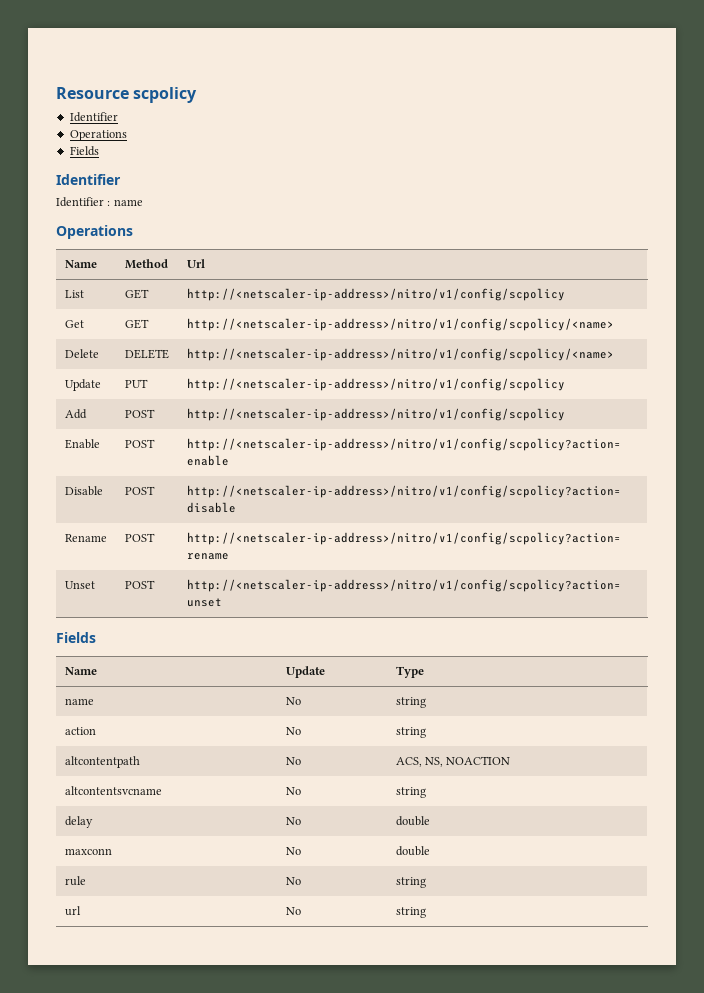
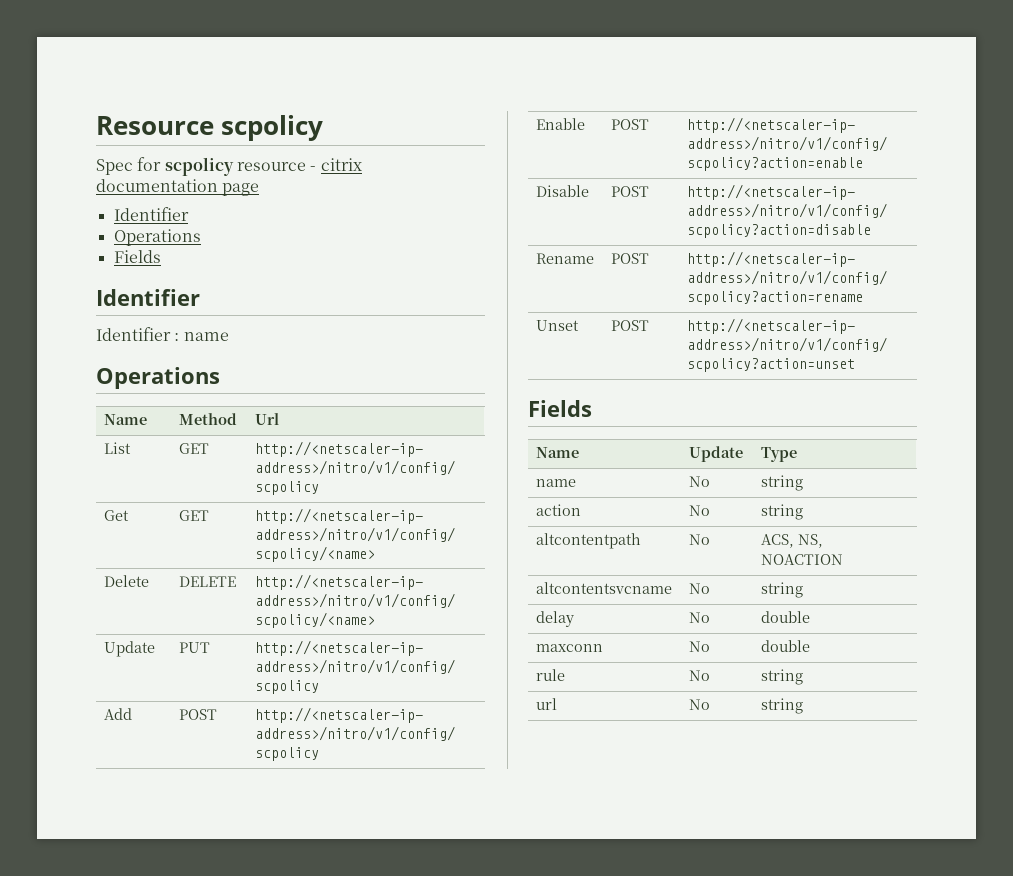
+ Spec for scpolicy resource - citrix documentation page

